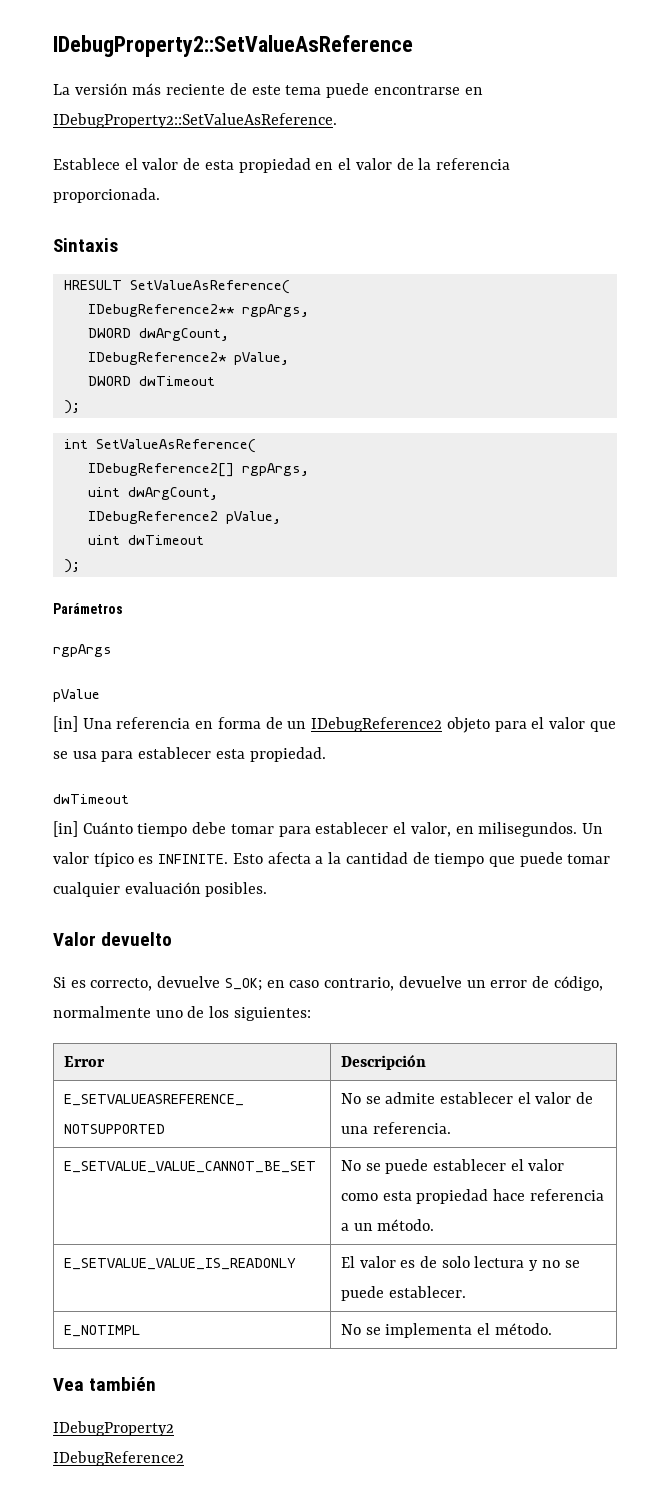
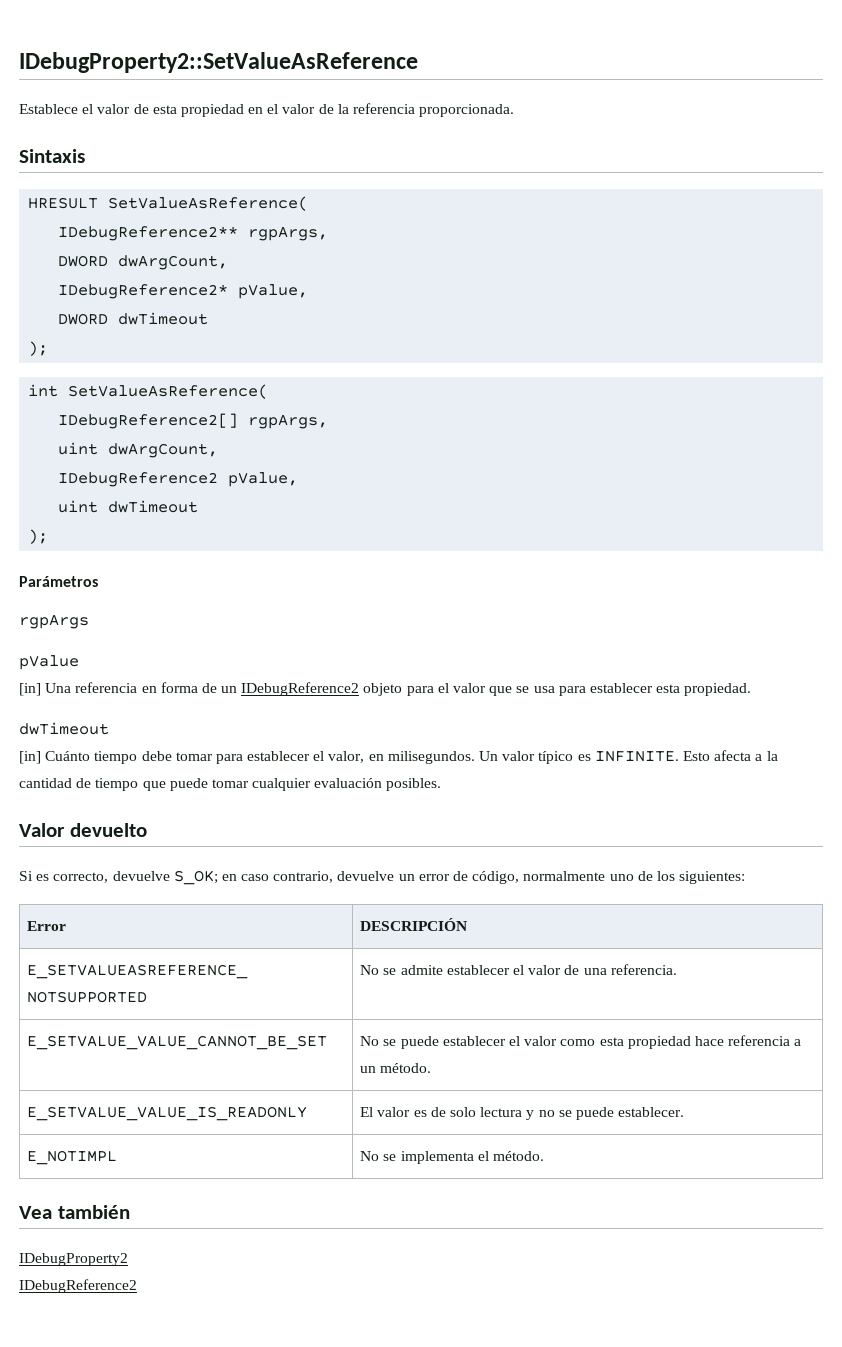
- La versión más reciente de este tema puede encontrarse en IDebugProperty2::SetValueAsReference.
- Error | Descripción
+ Error | DESCRIPCIÓN

